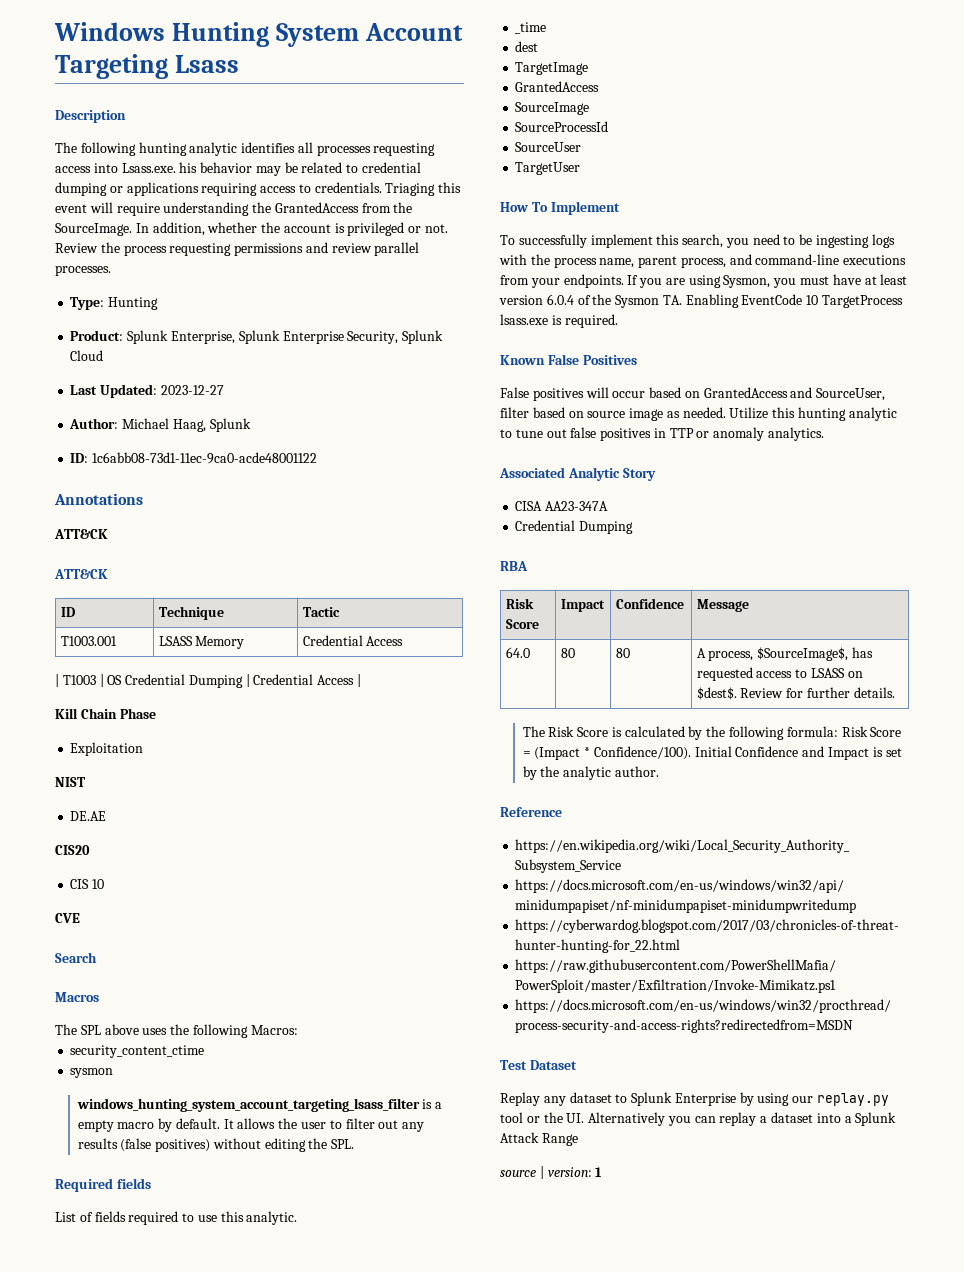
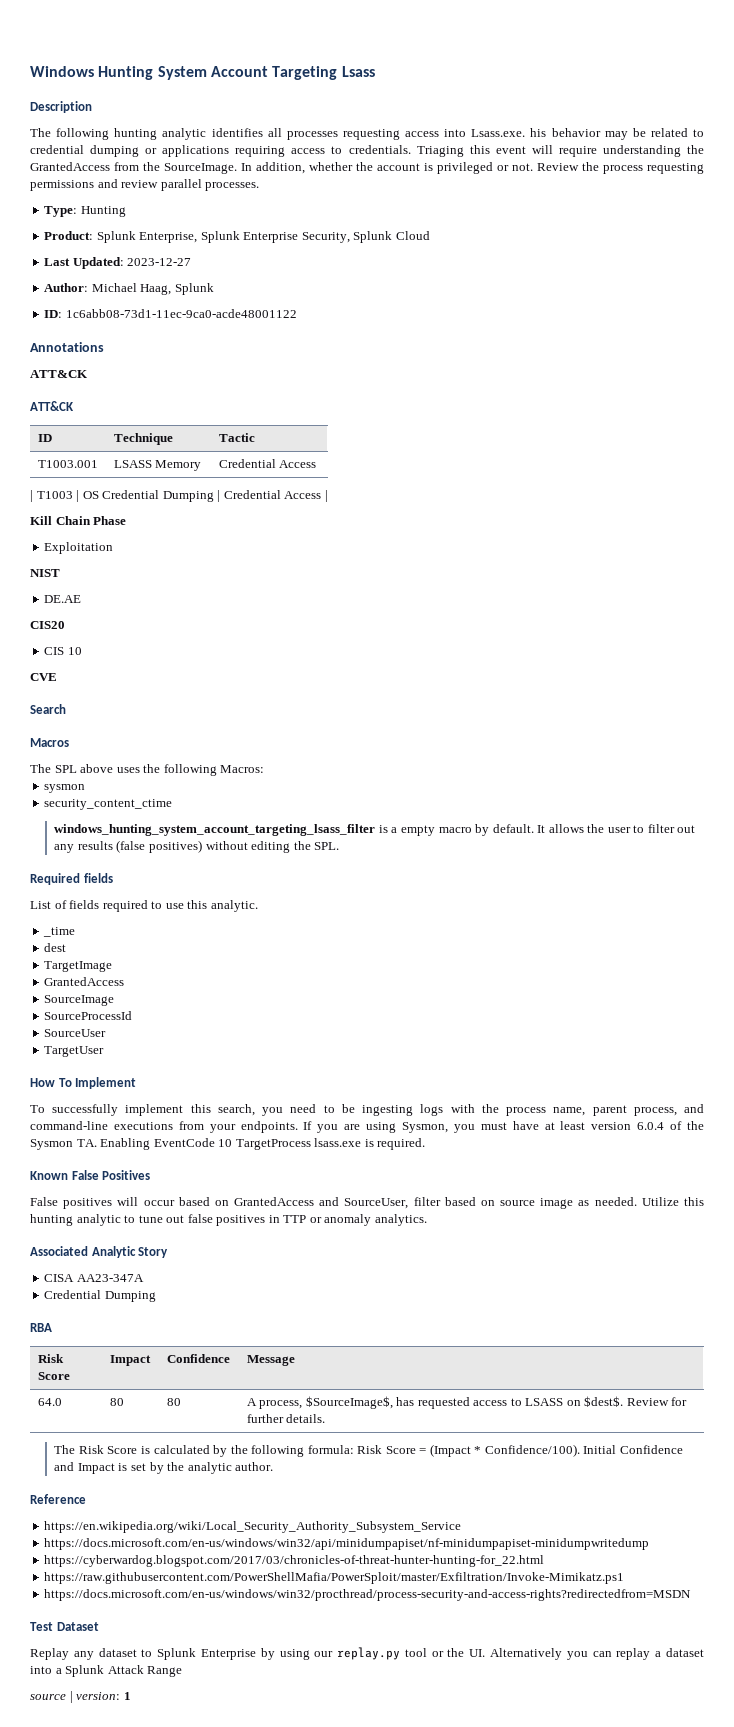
+ sysmon
- sysmon

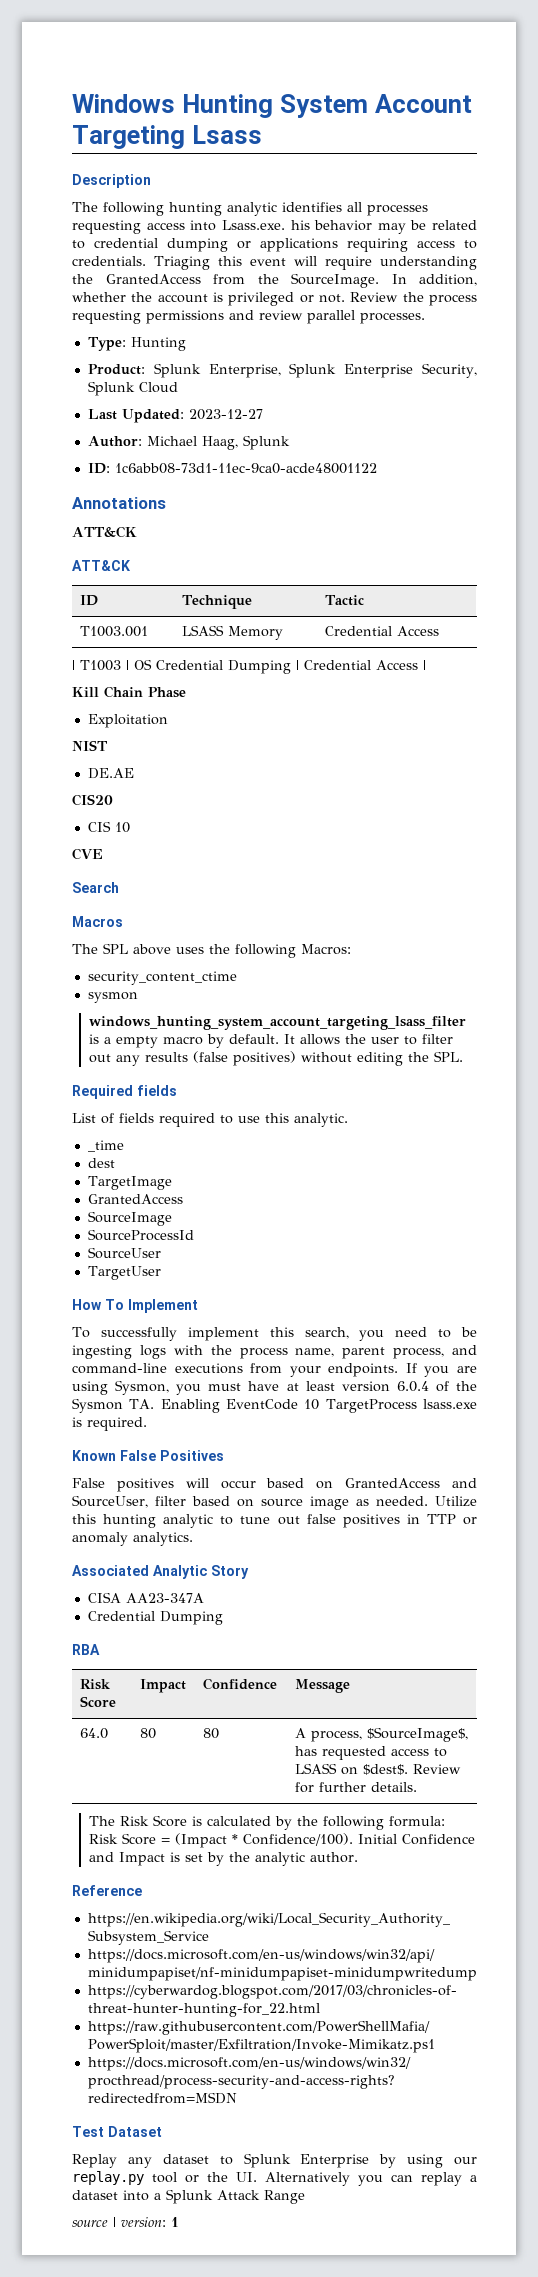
+ security_content_ctime
- security_content_ctime

